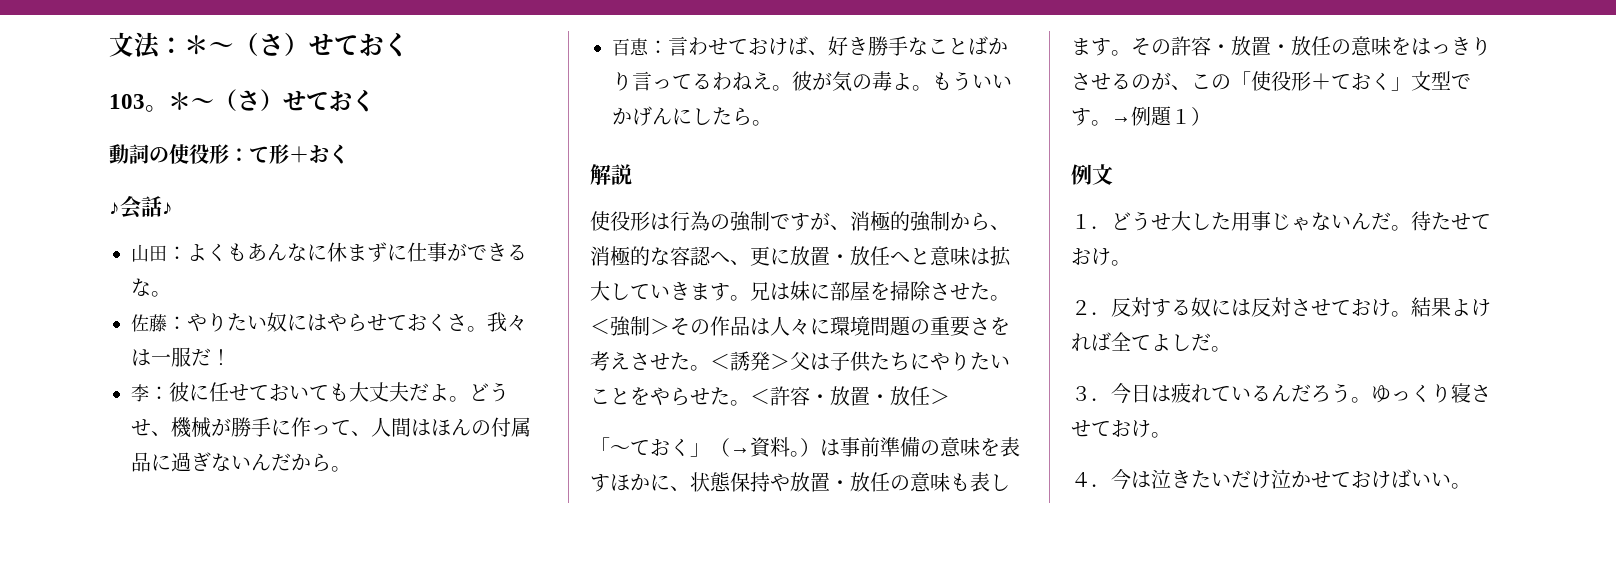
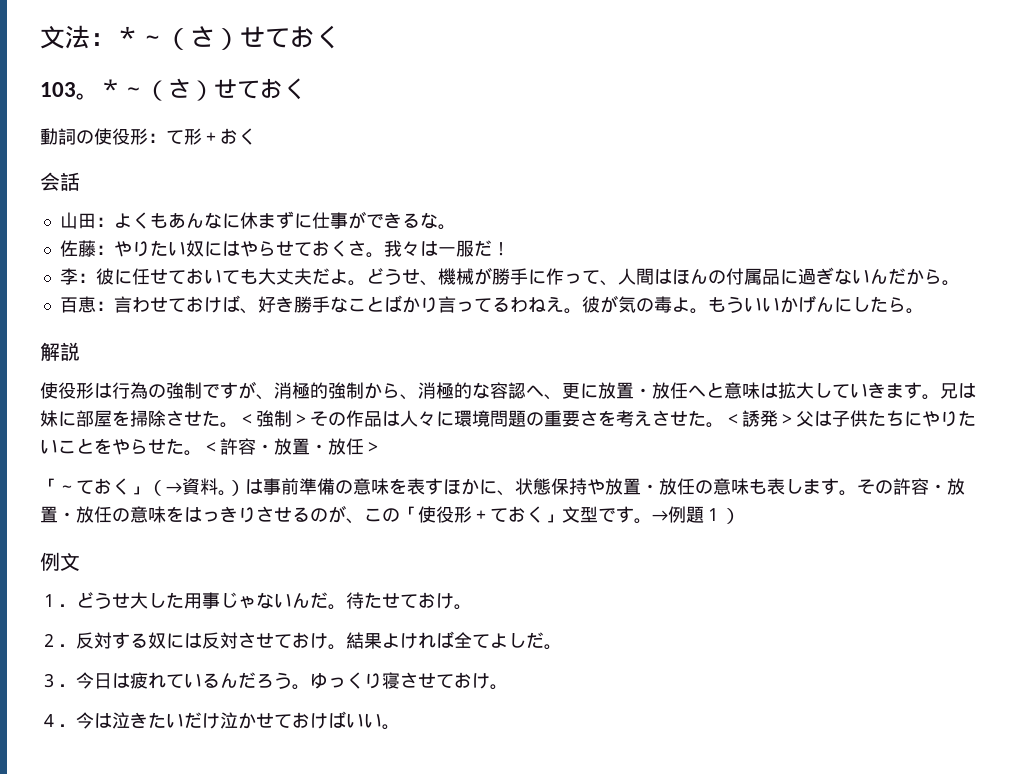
- ♪会話♪
+ 会話

